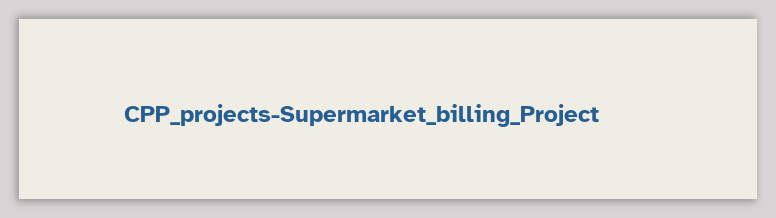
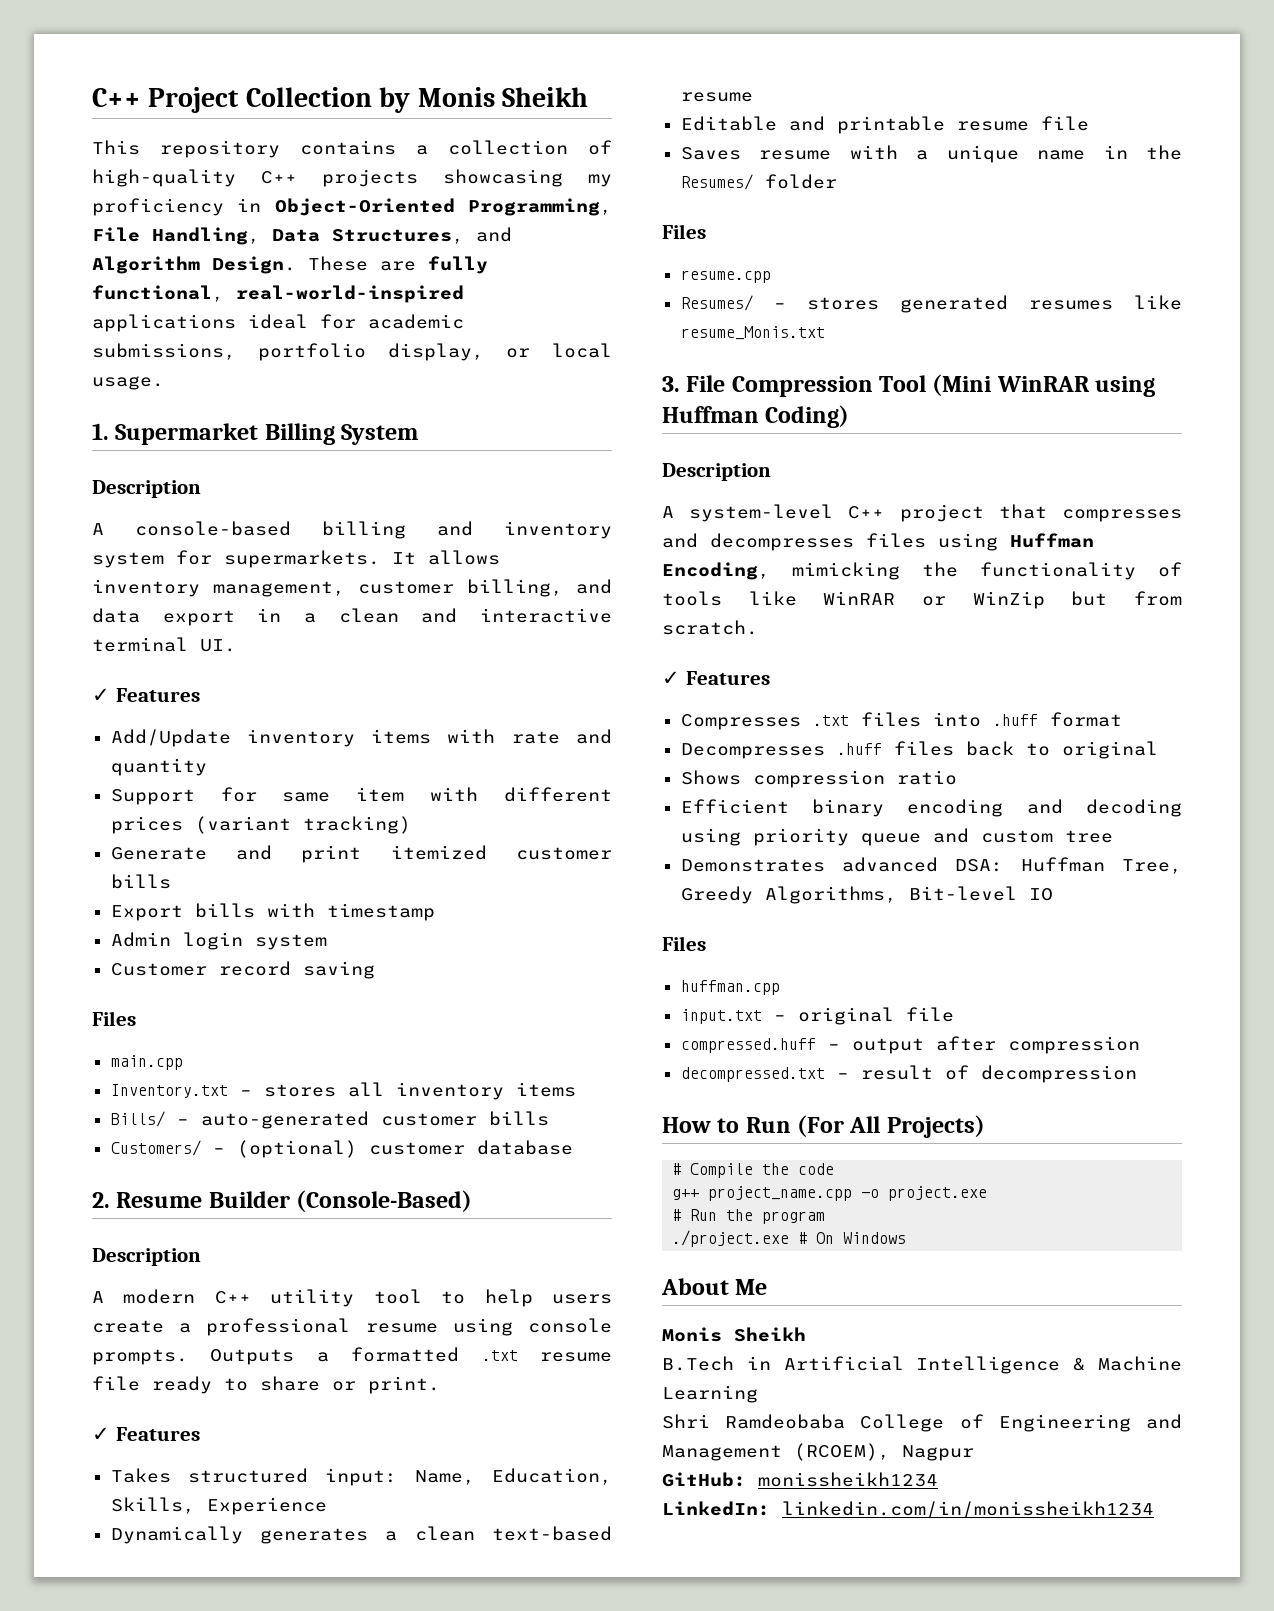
- CPP_projects-Supermarket_billing_Project
+ C++ Project Collection by Monis Sheikh
+ This repository contains a collection of high-quality C++ projects showcasing my proficiency in Object-Oriented Programming, File Handling, Data Structures, and Algorithm Design. These are fully functional, real-world-inspired applications ideal for academic submissions, portfolio display, or local usage.
+ 1. Supermarket Billing System
+ Description
+ A console-based billing and inventory system for supermarkets. It allows inventory management, customer billing, and data export in a clean and interactive terminal UI.
+ ✓ Features
+ Add/Update inventory items with rate and quantity
+ Support for same item with different prices (variant tracking)
+ Generate and print itemized customer bills
+ Export bills with timestamp
+ Admin login system
+ Customer record saving
+ Files
+ main.cpp
+ Inventory.txt – stores all inventory items
+ Bills/ – auto-generated customer bills
+ Customers/ – (optional) customer database
+ 2. Resume Builder (Console-Based)
+ Description
+ A modern C++ utility tool to help users create a professional resume using console prompts. Outputs a formatted .txt resume file ready to share or print.
+ ✓ Features
+ Takes structured input: Name, Education, Skills, Experience
+ Dynamically generates a clean text-based resume
+ Editable and printable resume file
+ Saves resume with a unique name in the Resumes/ folder
+ Files
+ resume.cpp
+ Resumes/ – stores generated resumes like resume_Monis.txt
+ 3. File Compression Tool (Mini WinRAR using Huffman Coding)
+ Description
+ A system-level C++ project that compresses and decompresses files using Huffman Encoding, mimicking the functionality of tools like WinRAR or WinZip but from scratch.
+ ✓ Features
+ Compresses .txt files into .huff format
+ Decompresses .huff files back to original
+ Shows compression ratio
+ Efficient binary encoding and decoding using priority queue and custom tree
+ Demonstrates advanced DSA: Huffman Tree, Greedy Algorithms, Bit-level IO
+ Files
+ huffman.cpp
+ input.txt – original file
+ compressed.huff – output after compression
+ decompressed.txt – result of decompression
+ How to Run (For All Projects)
+ # Compile the code
+ g++ project_name.cpp -o project.exe
+ # Run the program
+ ./project.exe # On Windows
+ About Me
+ Monis Sheikh
+ B.Tech in Artificial Intelligence & Machine Learning
+ Shri Ramdeobaba College of Engineering and Management (RCOEM), Nagpur
+ GitHub: monissheikh1234
+ LinkedIn: linkedin.com/in/monissheikh1234

